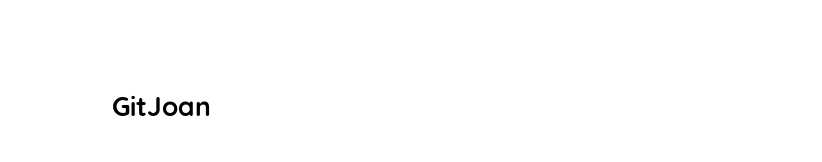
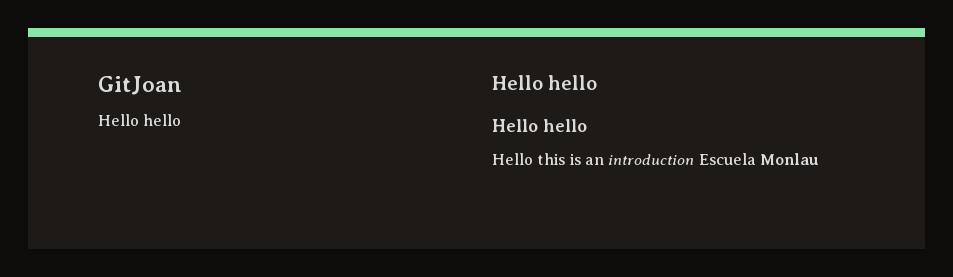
  GitJoan
+ Hello hello
+ Hello hello
+ Hello hello
+ Hello this is an introduction Escuela Monlau

